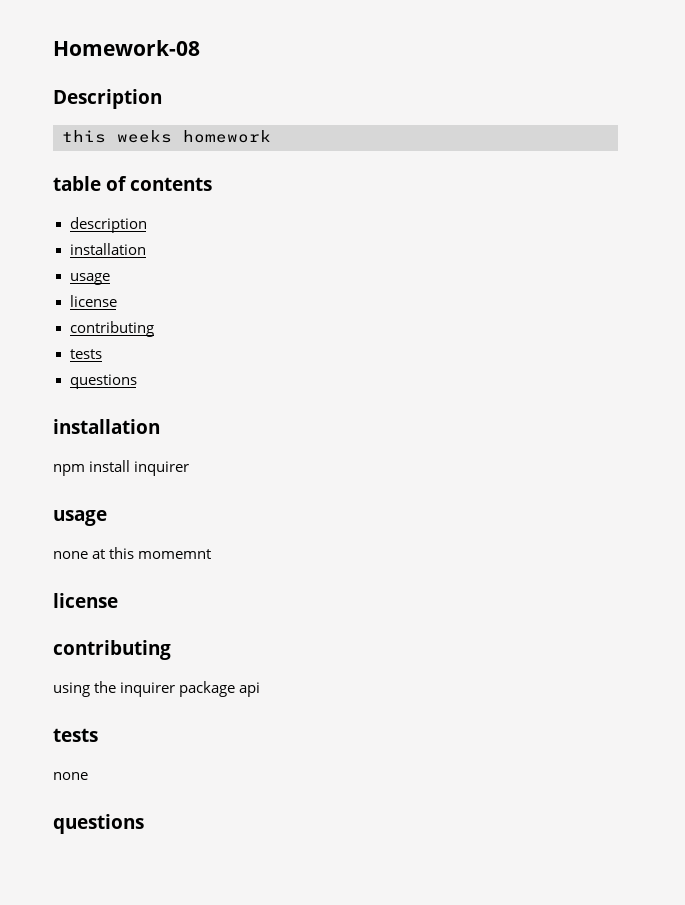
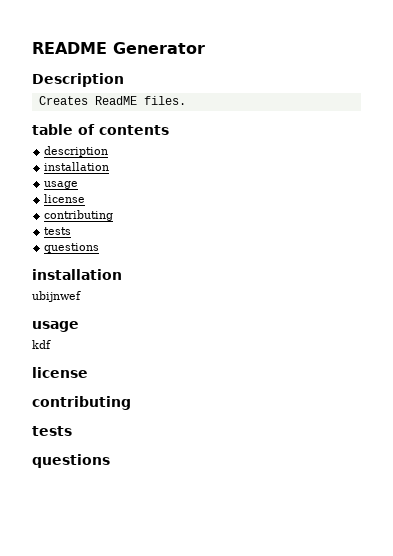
- Homework-08
+ README Generator
- this weeks homework
+ Creates ReadME files.
- npm install inquirer
+ ubijnwef
  usage
- none at this momemnt
+ kdf
  license
  contributing
- using the inquirer package api
  tests
- none

